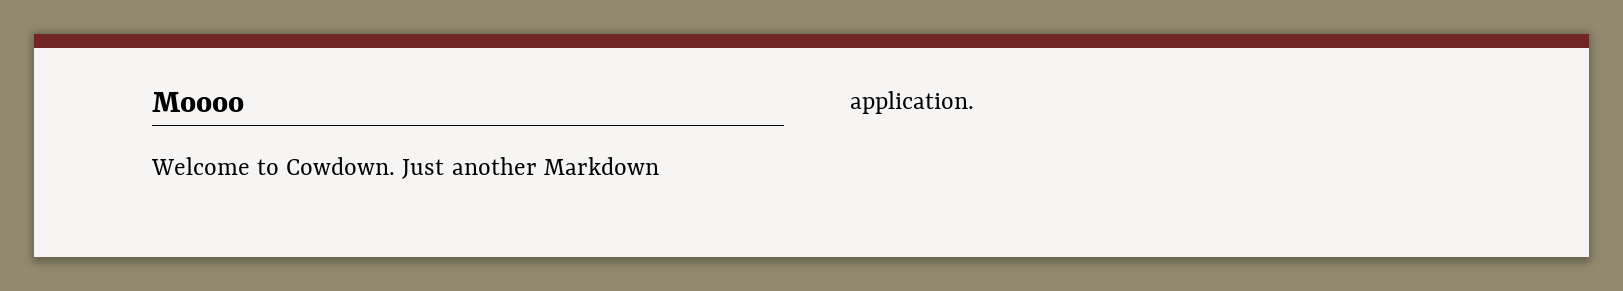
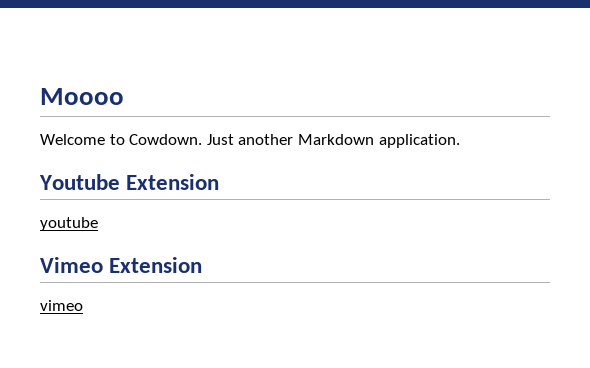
+ Youtube Extension
+ youtube
+ Vimeo Extension
+ vimeo

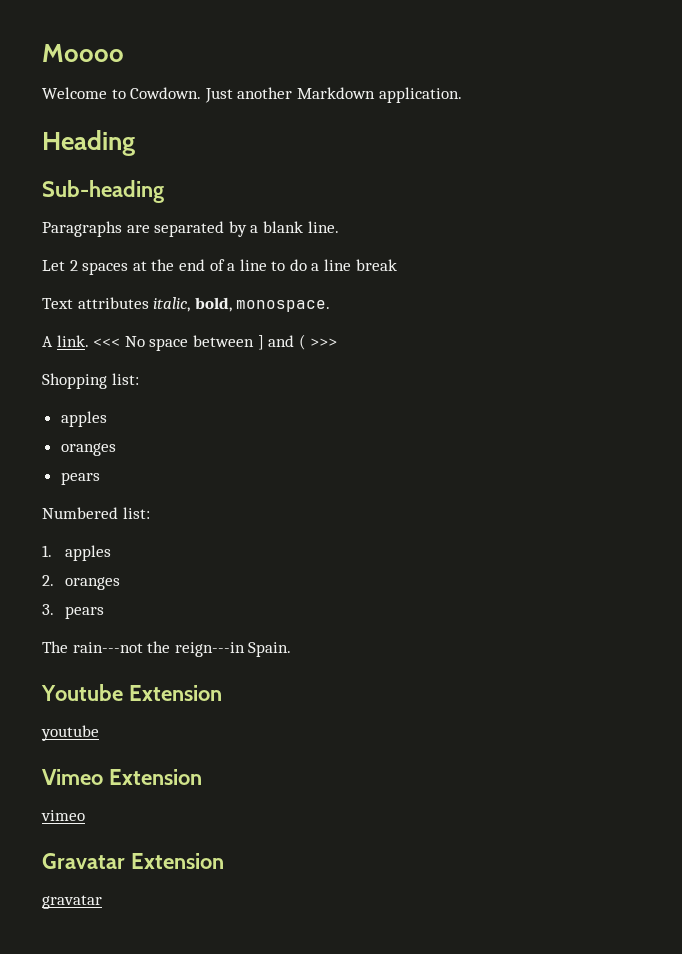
+ Heading
+ Sub-heading
+ Paragraphs are separated by a blank line.
+ Let 2 spaces at the end of a line to do a line break
+ Text attributes italic, bold, monospace.
+ A link. <<< No space between ] and ( >>>
+ Shopping list:
+ apples
+ oranges
+ pears
+ Numbered list:
+ 1. apples
+ 2. oranges
+ 3. pears
+ The rain---not the reign---in Spain.
+ Gravatar Extension
+ gravatar

